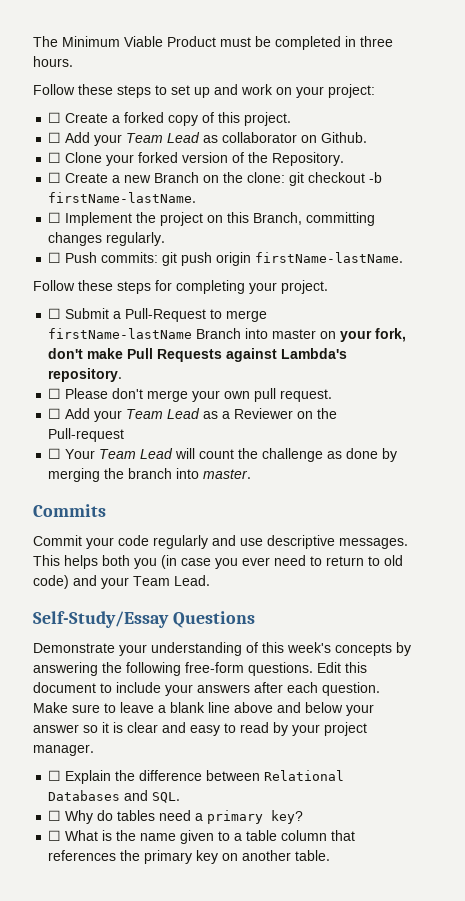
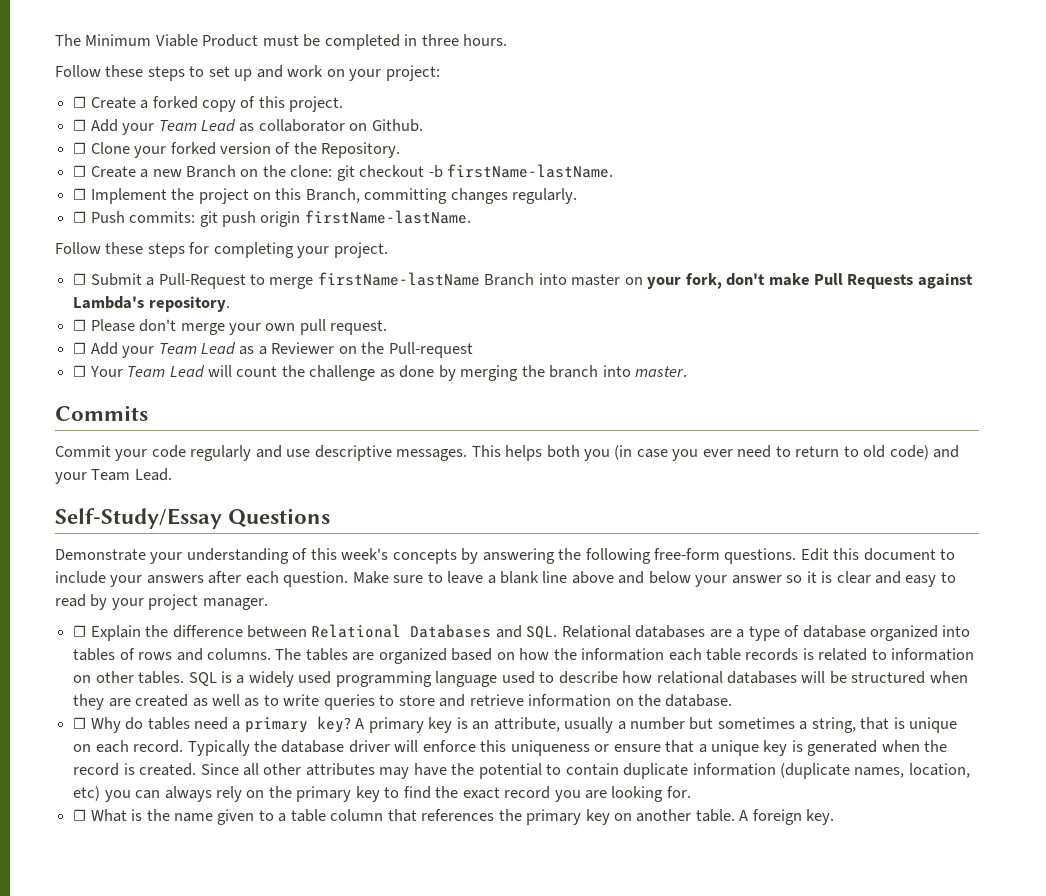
- ☐ Explain the difference between Relational Databases and SQL.
+ ☐ Explain the difference between Relational Databases and SQL. Relational databases are a type of database organized into tables of rows and columns. The tables are organized based on how the information each table records is related to information on other tables. SQL is a widely used programming language used to describe how relational databases will be structured when they are created as well as to write queries to store and retrieve information on the database.
+ A primary key is an attribute, usually a number but sometimes a string, that is unique on each record. Typically the database driver will enforce this uniqueness or ensure that a unique key is generated when the record is created. Since all other attributes may have the potential to contain duplicate information (duplicate names, location, etc) you can always rely on the primary key to find the exact record you are looking for.
+ A foreign key.

